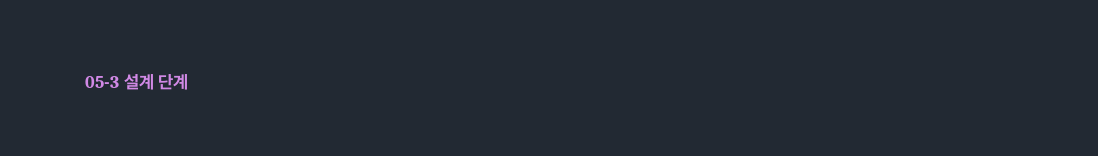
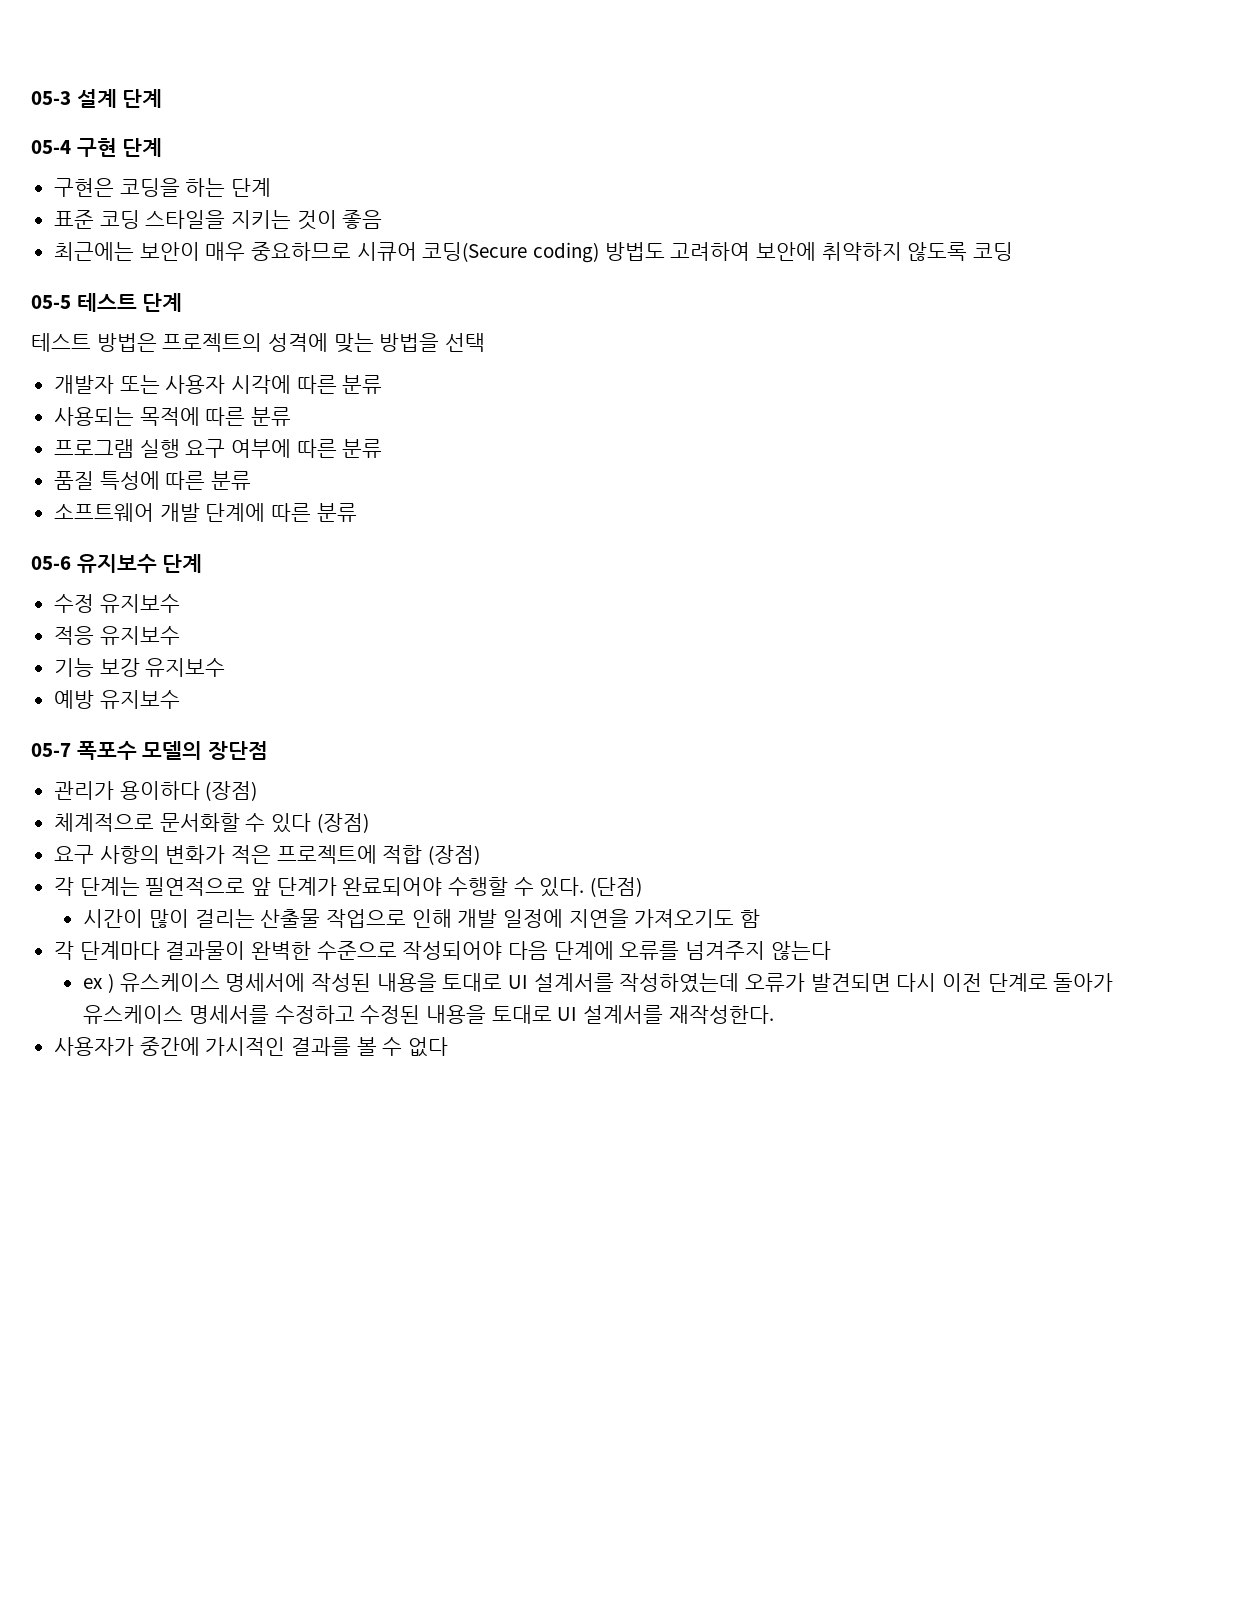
+ 05-4 구현 단계
+ 구현은 코딩을 하는 단계
+ 표준 코딩 스타일을 지키는 것이 좋음
+ 최근에는 보안이 매우 중요하므로 시큐어 코딩(Secure coding) 방법도 고려하여 보안에 취약하지 않도록 코딩
+ 05-5 테스트 단계
+ 테스트 방법은 프로젝트의 성격에 맞는 방법을 선택
+ 개발자 또는 사용자 시각에 따른 분류
+ 사용되는 목적에 따른 분류
+ 프로그램 실행 요구 여부에 따른 분류
+ 품질 특성에 따른 분류
+ 소프트웨어 개발 단계에 따른 분류
+ 05-6 유지보수 단계
+ 수정 유지보수
+ 적응 유지보수
+ 기능 보강 유지보수
+ 예방 유지보수
+ 05-7 폭포수 모델의 장단점
+ 관리가 용이하다 (장점)
+ 체계적으로 문서화할 수 있다 (장점)
+ 요구 사항의 변화가 적은 프로젝트에 적합 (장점)
+ 각 단계는 필연적으로 앞 단계가 완료되어야 수행할 수 있다. (단점)
+ 시간이 많이 걸리는 산출물 작업으로 인해 개발 일정에 지연을 가져오기도 함
+ 각 단계마다 결과물이 완벽한 수준으로 작성되어야 다음 단계에 오류를 넘겨주지 않는다
+ ex ) 유스케이스 명세서에 작성된 내용을 토대로 UI 설계서를 작성하였는데 오류가 발견되면 다시 이전 단계로 돌아가 유스케이스 명세서를 수정하고 수정된 내용을 토대로 UI 설계서를 재작성한다.
+ 사용자가 중간에 가시적인 결과를 볼 수 없다

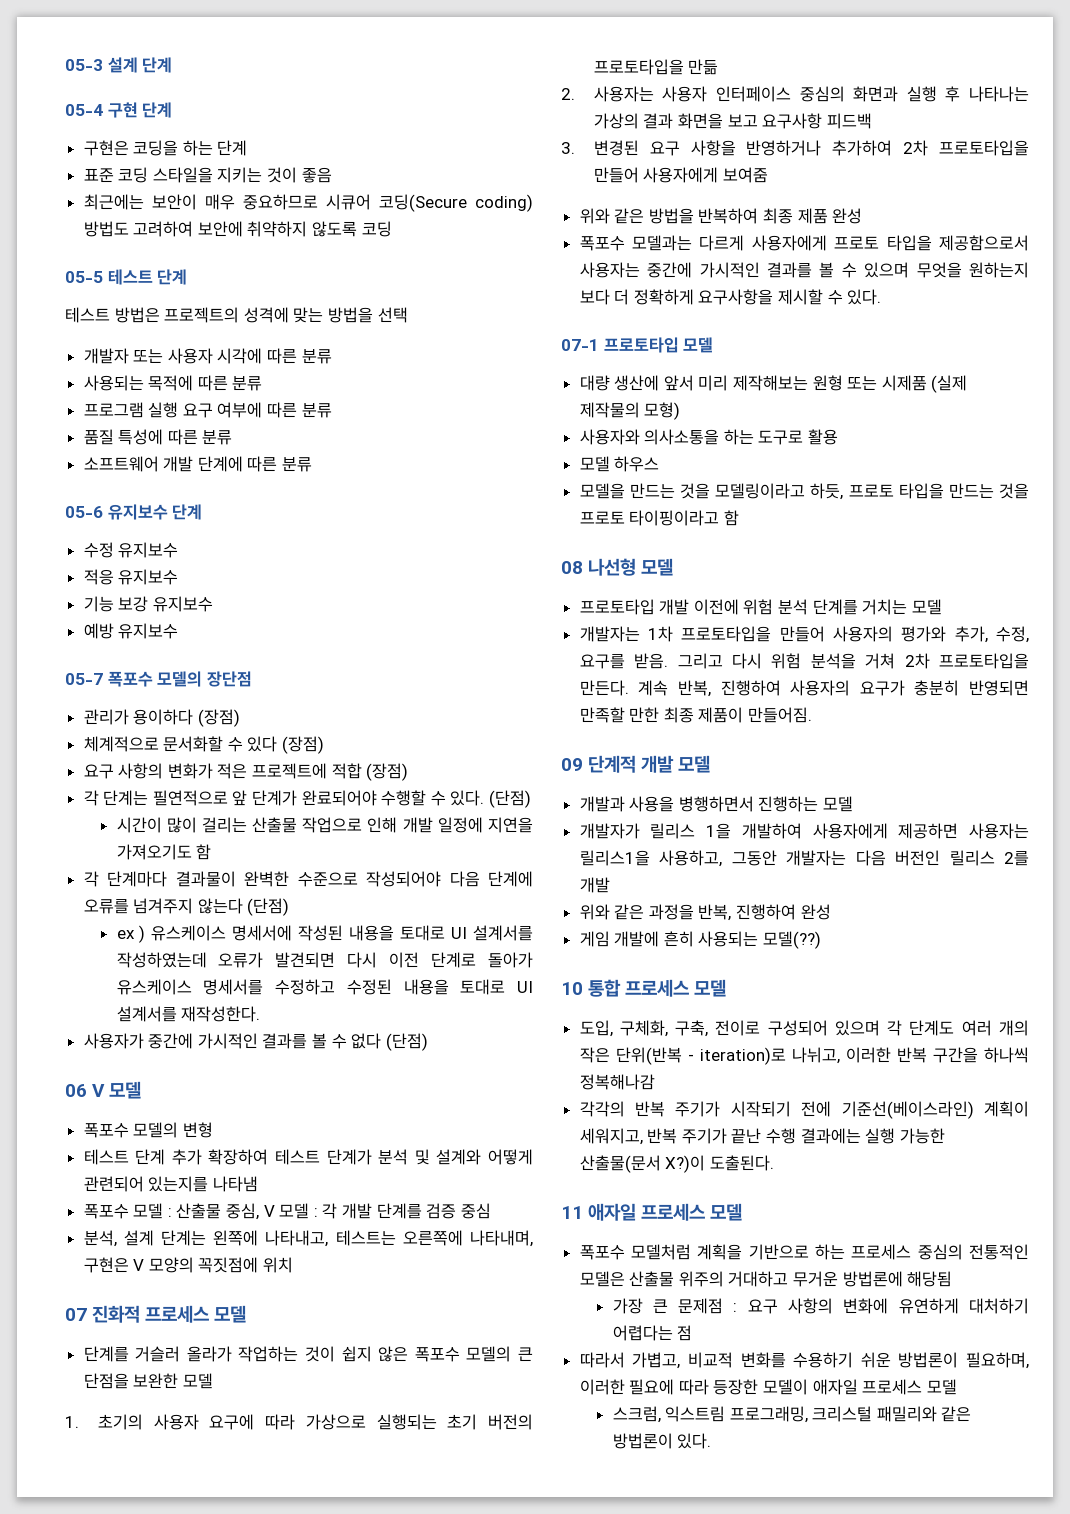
- 각 단계마다 결과물이 완벽한 수준으로 작성되어야 다음 단계에 오류를 넘겨주지 않는다
+ 각 단계마다 결과물이 완벽한 수준으로 작성되어야 다음 단계에 오류를 넘겨주지 않는다 (단점)
- 사용자가 중간에 가시적인 결과를 볼 수 없다
+ 사용자가 중간에 가시적인 결과를 볼 수 없다 (단점)
+ 06 V 모델
+ 폭포수 모델의 변형
+ 테스트 단계 추가 확장하여 테스트 단계가 분석 및 설계와 어떻게 관련되어 있는지를 나타냄
+ 폭포수 모델 : 산출물 중심, V 모델 : 각 개발 단계를 검증 중심
+ 분석, 설계 단계는 왼쪽에 나타내고, 테스트는 오른쪽에 나타내며, 구현은 V 모양의 꼭짓점에 위치
+ 07 진화적 프로세스 모델
+ 단계를 거슬러 올라가 작업하는 것이 쉽지 않은 폭포수 모델의 큰 단점을 보완한 모델
+ 1. 초기의 사용자 요구에 따라 가상으로 실행되는 초기 버전의 프로토타입을 만듦
+ 2. 사용자는 사용자 인터페이스 중심의 화면과 실행 후 나타나는 가상의 결과 화면을 보고 요구사항 피드백
+ 3. 변경된 요구 사항을 반영하거나 추가하여 2차 프로토타입을 만들어 사용자에게 보여줌
+ 위와 같은 방법을 반복하여 최종 제품 완성
+ 폭포수 모델과는 다르게 사용자에게 프로토 타입을 제공함으로서 사용자는 중간에 가시적인 결과를 볼 수 있으며 무엇을 원하는지 보다 더 정확하게 요구사항을 제시할 수 있다.
+ 07-1 프로토타입 모델
+ 대량 생산에 앞서 미리 제작해보는 원형 또는 시제품 (실제 제작물의 모형)
+ 사용자와 의사소통을 하는 도구로 활용
+ 모델 하우스
+ 모델을 만드는 것을 모델링이라고 하듯, 프로토 타입을 만드는 것을 프로토 타이핑이라고 함
+ 08 나선형 모델
+ 프로토타입 개발 이전에 위험 분석 단계를 거치는 모델
+ 개발자는 1차 프로토타입을 만들어 사용자의 평가와 추가, 수정, 요구를 받음. 그리고 다시 위험 분석을 거쳐 2차 프로토타입을 만든다. 계속 반복, 진행하여 사용자의 요구가 충분히 반영되면 만족할 만한 최종 제품이 만들어짐.
+ 09 단계적 개발 모델
+ 개발과 사용을 병행하면서 진행하는 모델
+ 개발자가 릴리스 1을 개발하여 사용자에게 제공하면 사용자는 릴리스1을 사용하고, 그동안 개발자는 다음 버전인 릴리스 2를 개발
+ 위와 같은 과정을 반복, 진행하여 완성
+ 게임 개발에 흔히 사용되는 모델(??)
+ 10 통합 프로세스 모델
+ 도입, 구체화, 구축, 전이로 구성되어 있으며 각 단계도 여러 개의 작은 단위(반복 - iteration)로 나뉘고, 이러한 반복 구간을 하나씩 정복해나감
+ 각각의 반복 주기가 시작되기 전에 기준선(베이스라인) 계획이 세워지고, 반복 주기가 끝난 수행 결과에는 실행 가능한 산출물(문서 X?)이 도출된다.
+ 11 애자일 프로세스 모델
+ 폭포수 모델처럼 계획을 기반으로 하는 프로세스 중심의 전통적인 모델은 산출물 위주의 거대하고 무거운 방법론에 해당됨
+ 가장 큰 문제점 : 요구 사항의 변화에 유연하게 대처하기 어렵다는 점
+ 따라서 가볍고, 비교적 변화를 수용하기 쉬운 방법론이 필요하며, 이러한 필요에 따라 등장한 모델이 애자일 프로세스 모델
+ 스크럼, 익스트림 프로그래밍, 크리스털 패밀리와 같은 방법론이 있다.

